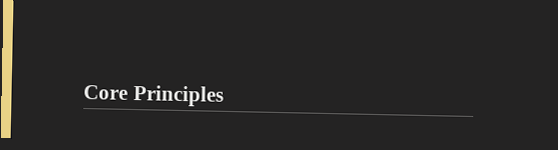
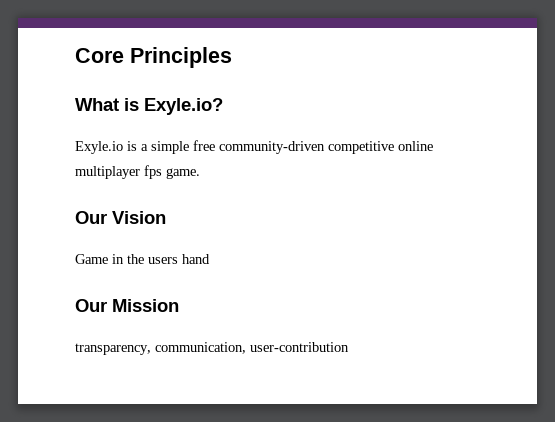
+ What is Exyle.io?
+ Exyle.io is a simple free community-driven competitive online multiplayer fps game.
+ Our Vision
+ Game in the users hand
+ Our Mission
+ transparency, communication, user-contribution

